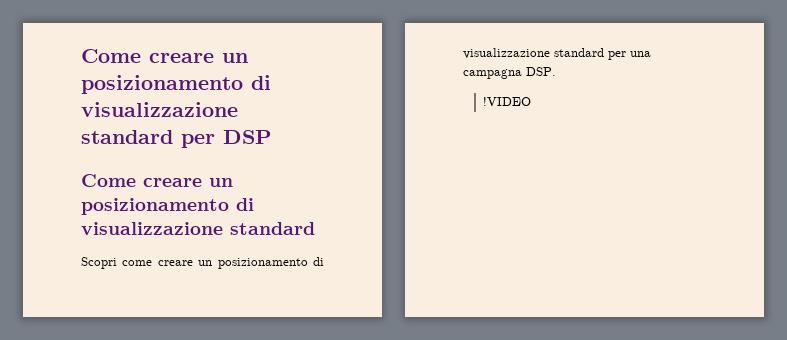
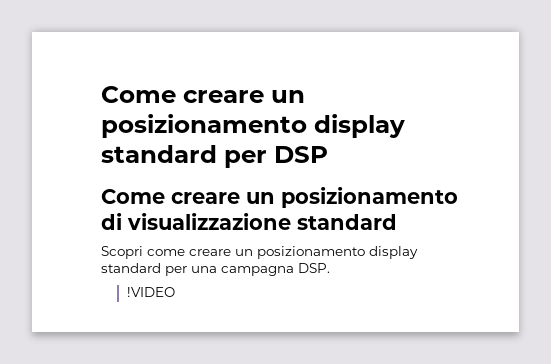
- Come creare un posizionamento di visualizzazione standard per DSP
+ Come creare un posizionamento display standard per DSP
- Scopri come creare un posizionamento di visualizzazione standard per una campagna DSP.
+ Scopri come creare un posizionamento display standard per una campagna DSP.

